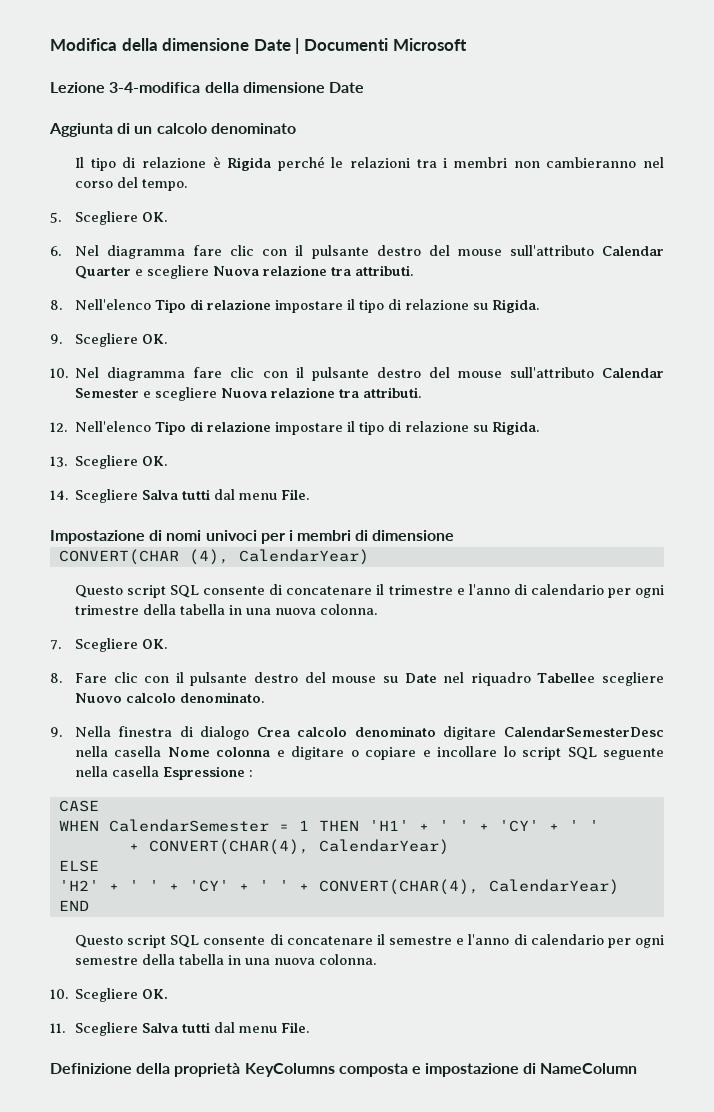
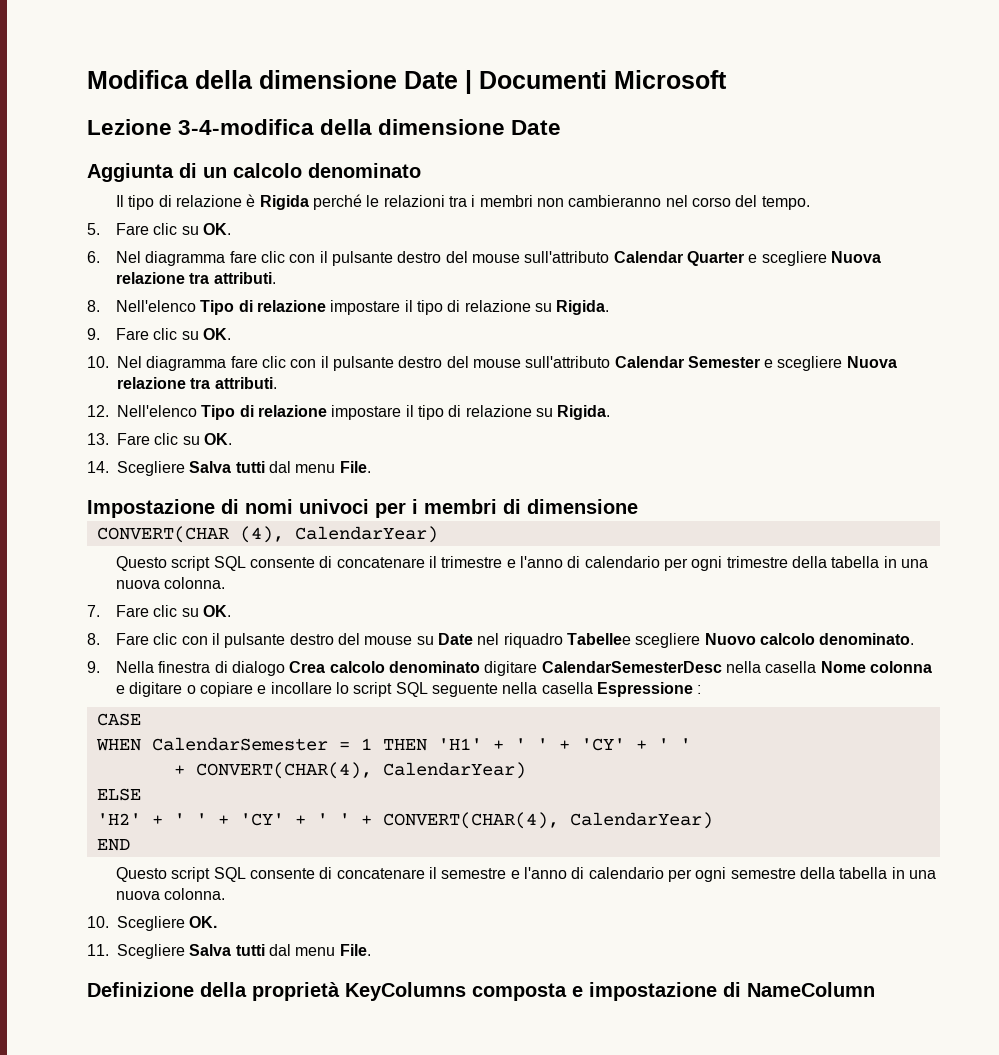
- 5. Scegliere OK.
+ 5. Fare clic su OK.
- 9. Scegliere OK.
+ 9. Fare clic su OK.
- 13. Scegliere OK.
+ 13. Fare clic su OK.
- 7. Scegliere OK.
+ 7. Fare clic su OK.

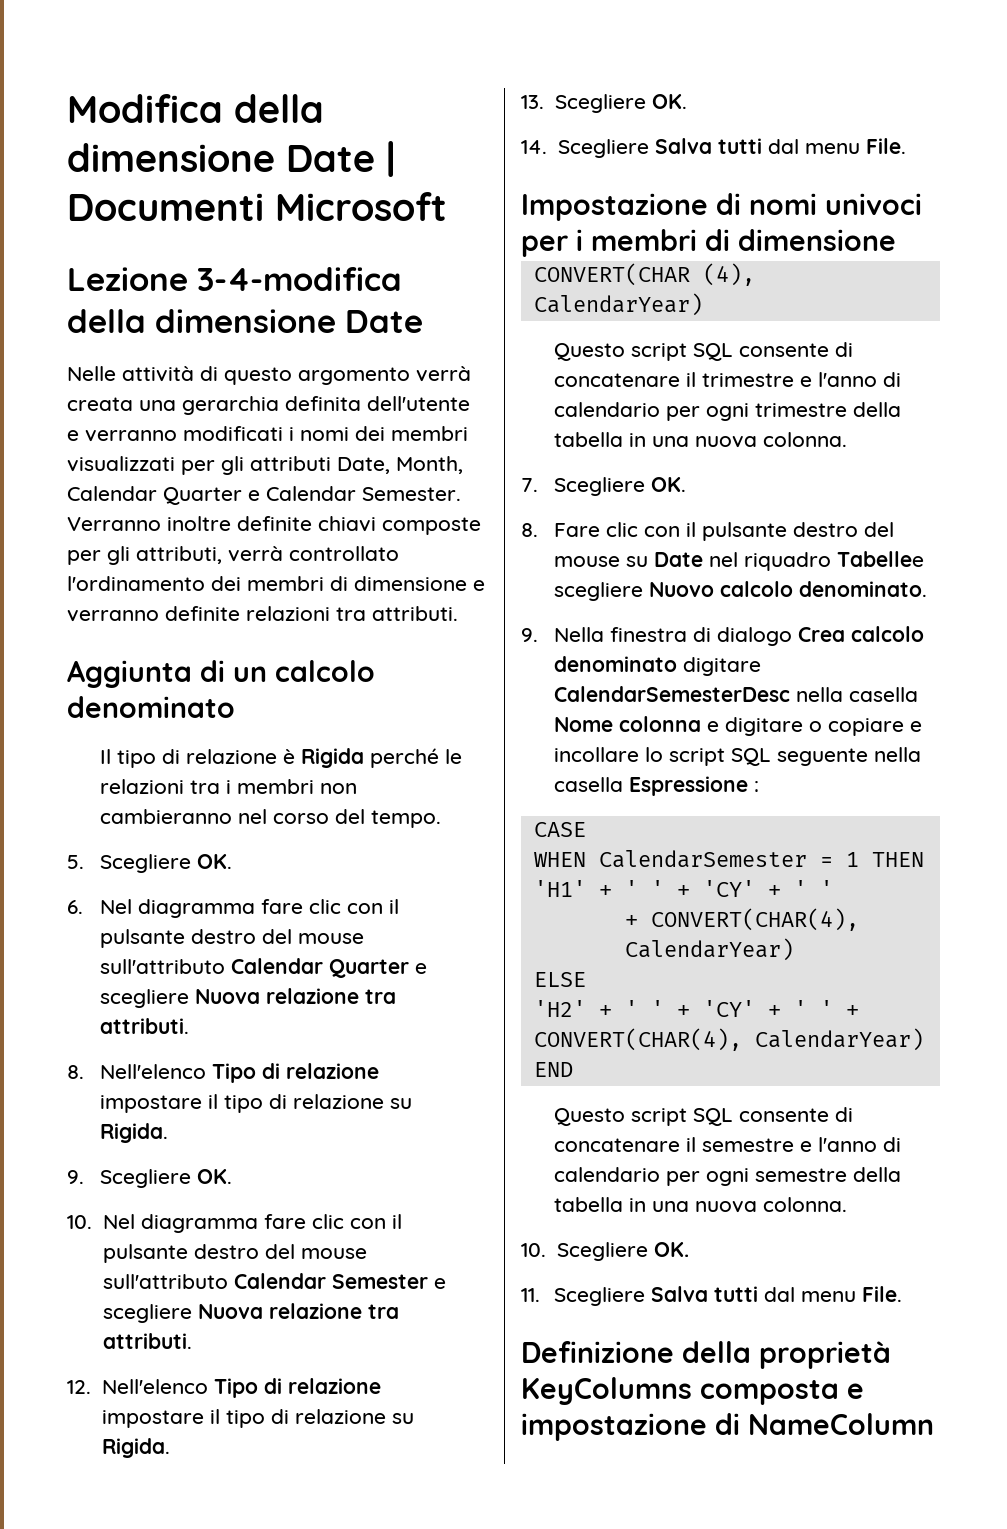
+ Nelle attività di questo argomento verrà creata una gerarchia definita dell'utente e verranno modificati i nomi dei membri visualizzati per gli attributi Date, Month, Calendar Quarter e Calendar Semester. Verranno inoltre definite chiavi composte per gli attributi, verrà controllato l'ordinamento dei membri di dimensione e verranno definite relazioni tra attributi.
- 5. Fare clic su OK.
+ 5. Scegliere OK.
- 9. Fare clic su OK.
+ 9. Scegliere OK.
- 13. Fare clic su OK.
+ 13. Scegliere OK.
- 7. Fare clic su OK.
+ 7. Scegliere OK.

